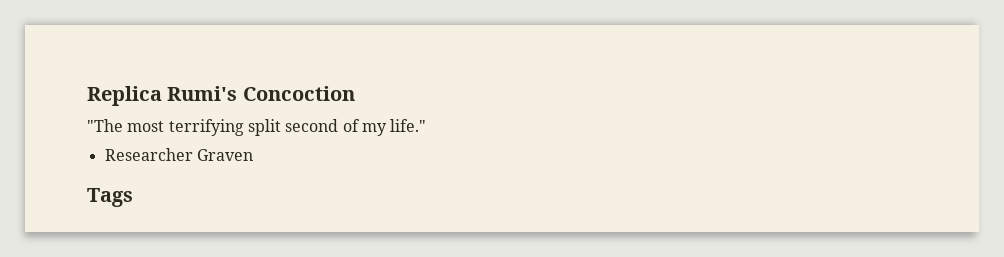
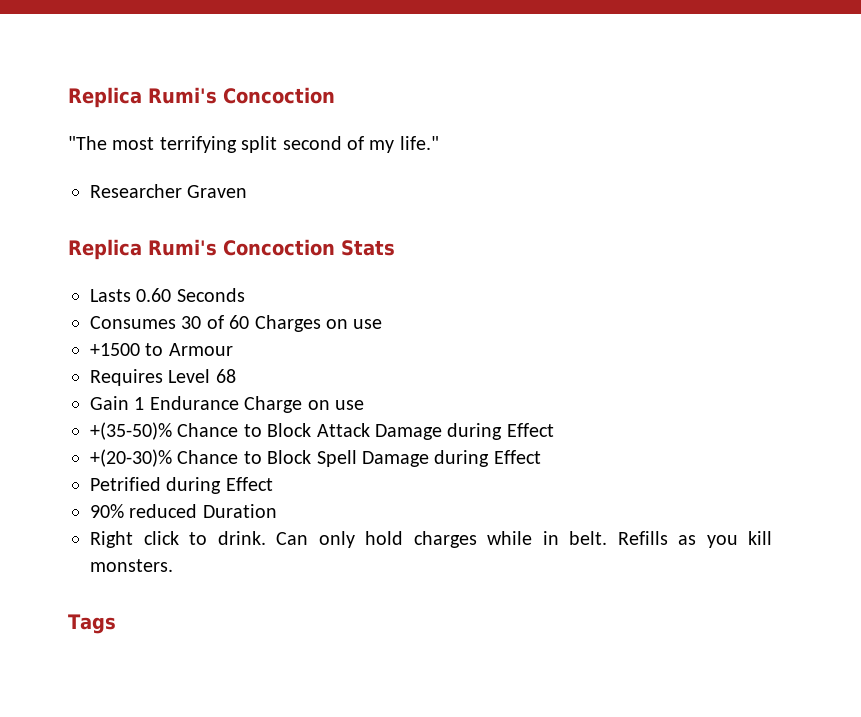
+ Replica Rumi's Concoction Stats
+ Lasts 0.60 Seconds
+ Consumes 30 of 60 Charges on use
+ +1500 to Armour
+ Requires Level 68
+ Gain 1 Endurance Charge on use
+ +(35-50)% Chance to Block Attack Damage during Effect
+ +(20-30)% Chance to Block Spell Damage during Effect
+ Petrified during Effect
+ 90% reduced Duration
+ Right click to drink. Can only hold charges while in belt. Refills as you kill monsters.

